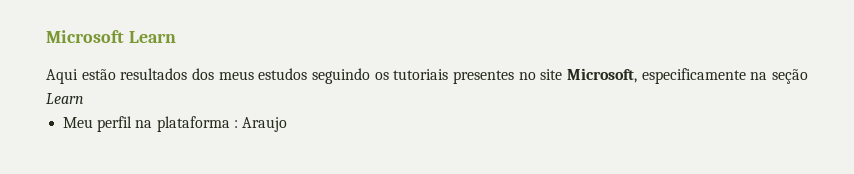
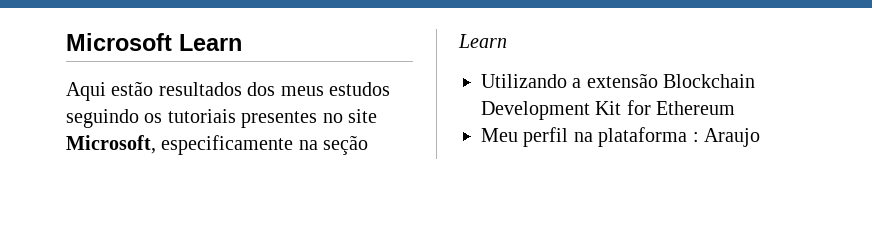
+ Utilizando a extensão Blockchain Development Kit for Ethereum

